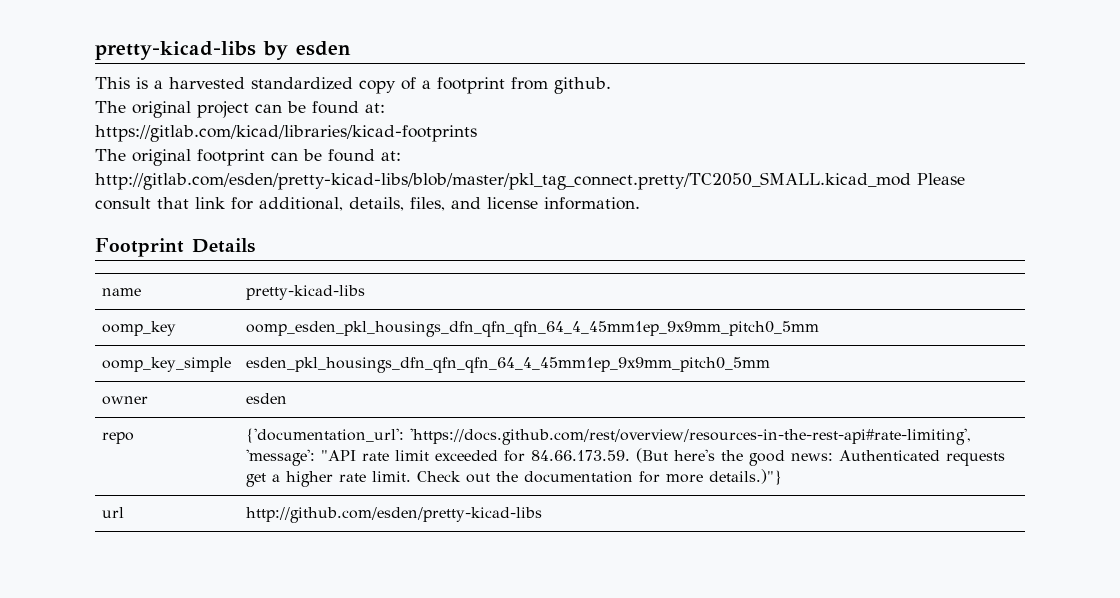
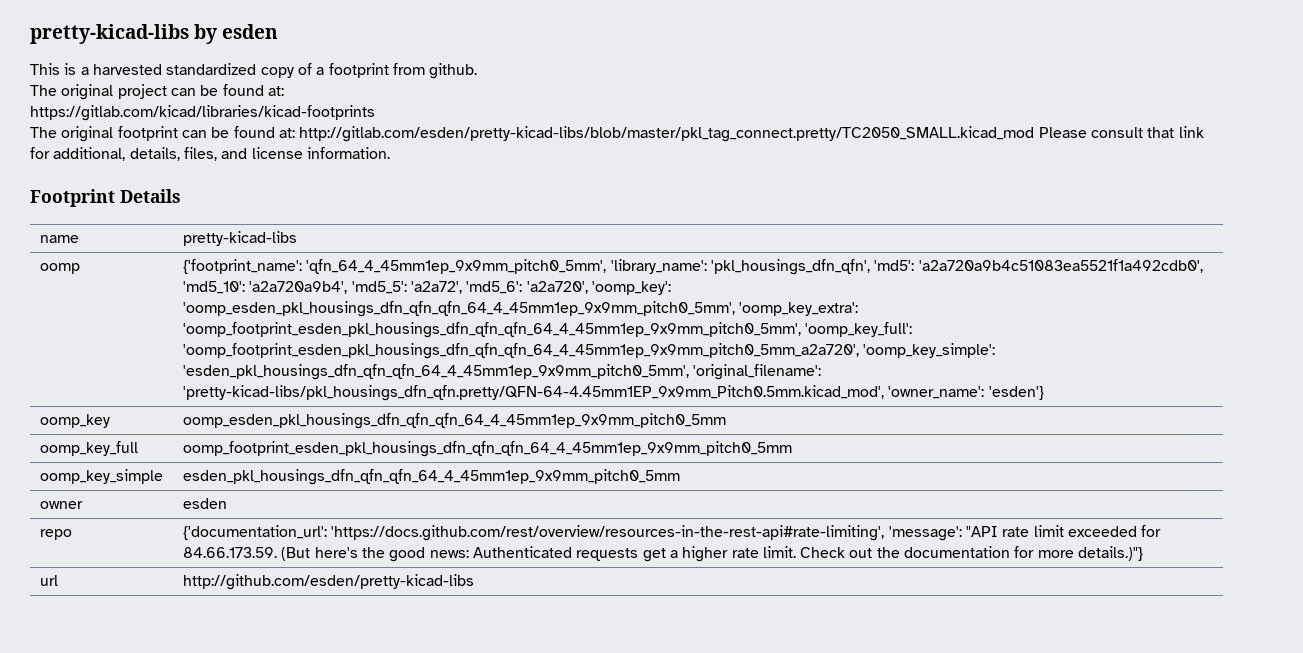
+ oomp | {'footprint_name': 'qfn_64_4_45mm1ep_9x9mm_pitch0_5mm', 'library_name': 'pkl_housings_dfn_qfn', 'md5': 'a2a720a9b4c51083ea5521f1a492cdb0', 'md5_10': 'a2a720a9b4', 'md5_5': 'a2a72', 'md5_6': 'a2a720', 'oomp_key': 'oomp_esden_pkl_housings_dfn_qfn_qfn_64_4_45mm1ep_9x9mm_pitch0_5mm', 'oomp_key_extra': 'oomp_footprint_esden_pkl_housings_dfn_qfn_qfn_64_4_45mm1ep_9x9mm_pitch0_5mm', 'oomp_key_full': 'oomp_footprint_esden_pkl_housings_dfn_qfn_qfn_64_4_45mm1ep_9x9mm_pitch0_5mm_a2a720', 'oomp_key_simple': 'esden_pkl_housings_dfn_qfn_qfn_64_4_45mm1ep_9x9mm_pitch0_5mm', 'original_filename': 'pretty-kicad-libs/pkl_housings_dfn_qfn.pretty/QFN-64-4.45mm1EP_9x9mm_Pitch0.5mm.kicad_mod', 'owner_name': 'esden'}
+ oomp_key_full | oomp_footprint_esden_pkl_housings_dfn_qfn_qfn_64_4_45mm1ep_9x9mm_pitch0_5mm

